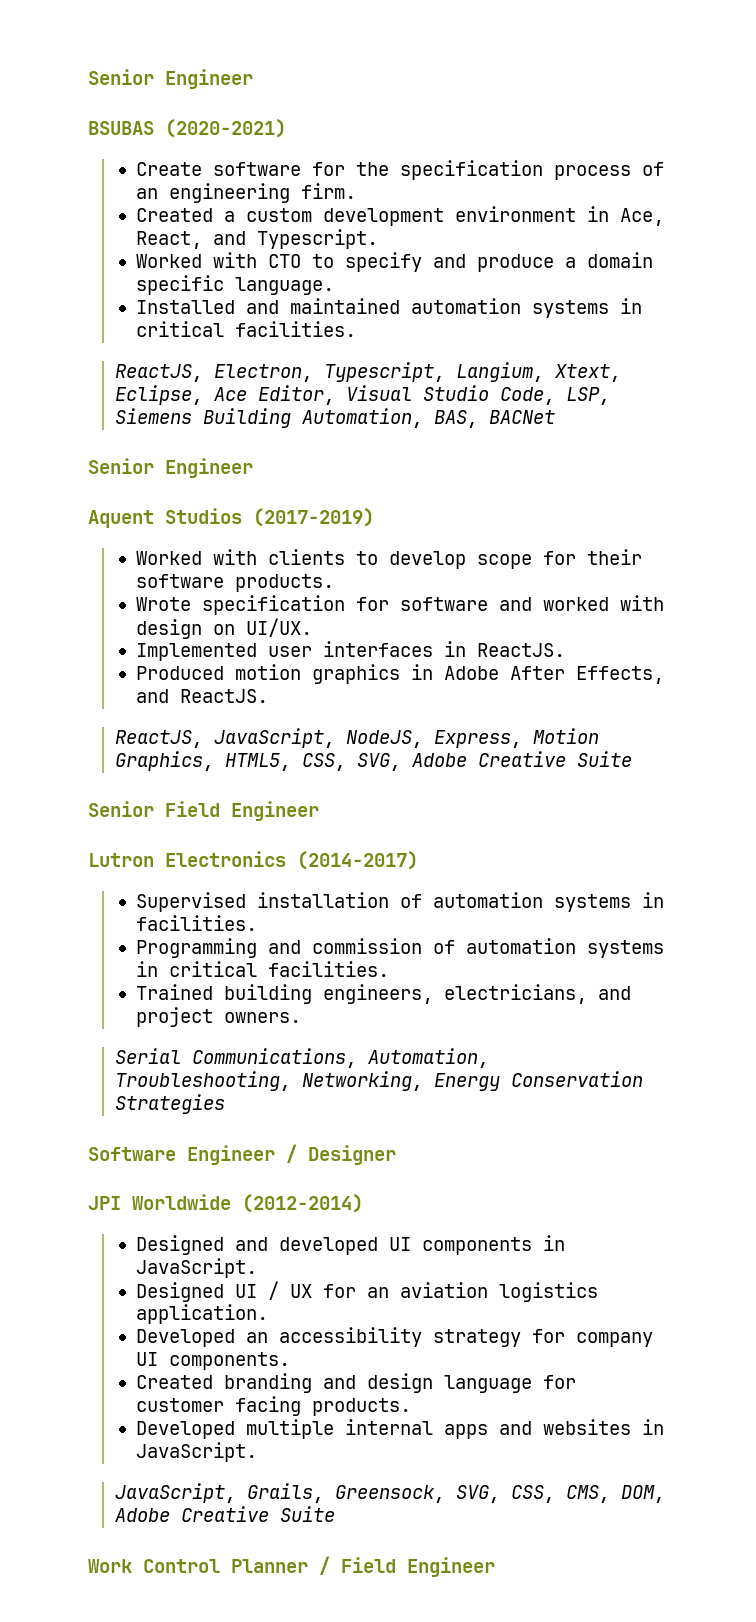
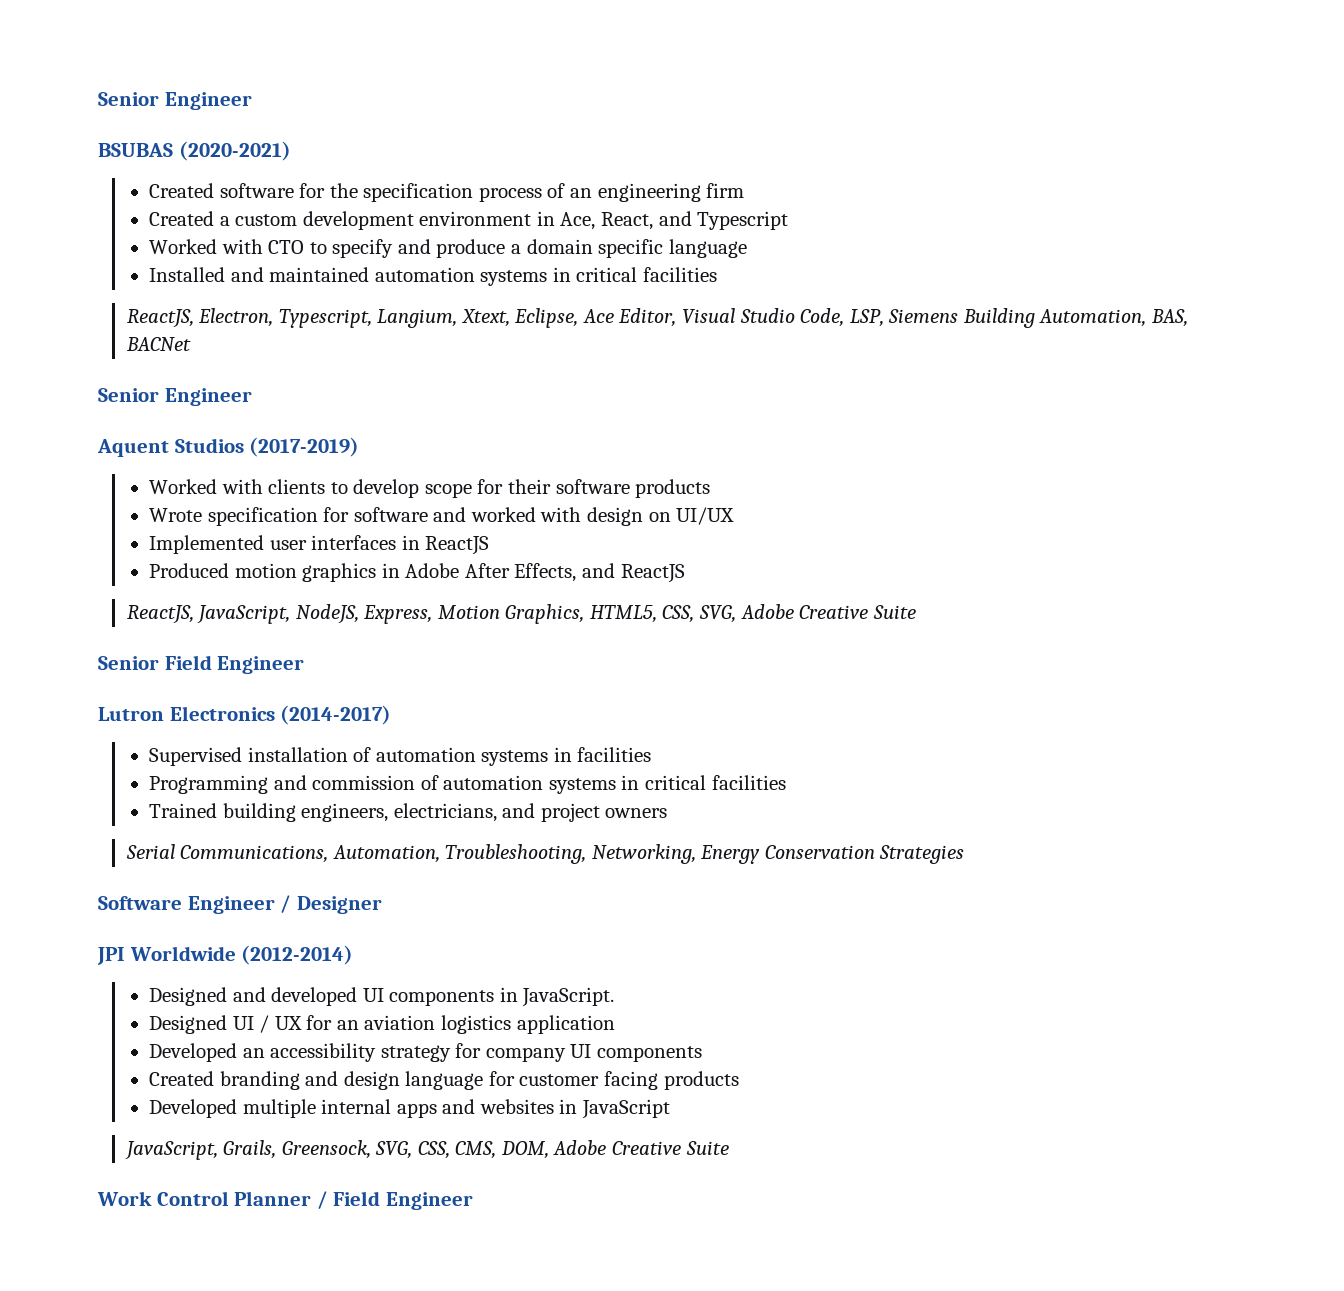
- Create software for the specification process of an engineering firm.
+ Created software for the specification process of an engineering firm
- Created a custom development environment in Ace, React, and Typescript.
+ Created a custom development environment in Ace, React, and Typescript
- Worked with CTO to specify and produce a domain specific language.
+ Worked with CTO to specify and produce a domain specific language
- Installed and maintained automation systems in critical facilities.
+ Installed and maintained automation systems in critical facilities
- Worked with clients to develop scope for their software products.
+ Worked with clients to develop scope for their software products
- Wrote specification for software and worked with design on UI/UX.
+ Wrote specification for software and worked with design on UI/UX
- Implemented user interfaces in ReactJS.
+ Implemented user interfaces in ReactJS
- Produced motion graphics in Adobe After Effects, and ReactJS.
+ Produced motion graphics in Adobe After Effects, and ReactJS
- Supervised installation of automation systems in facilities.
+ Supervised installation of automation systems in facilities
- Programming and commission of automation systems in critical facilities.
+ Programming and commission of automation systems in critical facilities
- Trained building engineers, electricians, and project owners.
+ Trained building engineers, electricians, and project owners
- Designed UI / UX for an aviation logistics application.
+ Designed UI / UX for an aviation logistics application
- Developed an accessibility strategy for company UI components.
+ Developed an accessibility strategy for company UI components
- Created branding and design language for customer facing products.
+ Created branding and design language for customer facing products
- Developed multiple internal apps and websites in JavaScript.
+ Developed multiple internal apps and websites in JavaScript

